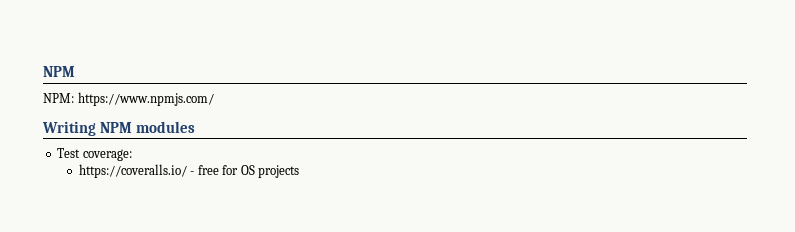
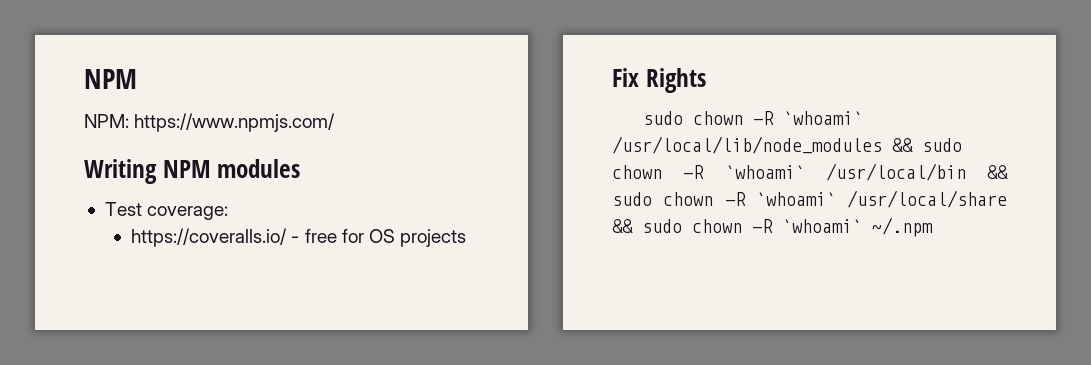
+ Fix Rights
+ sudo chown -R `whoami` /usr/local/lib/node_modules && sudo chown -R `whoami` /usr/local/bin && sudo chown -R `whoami` /usr/local/share && sudo chown -R `whoami` ~/.npm

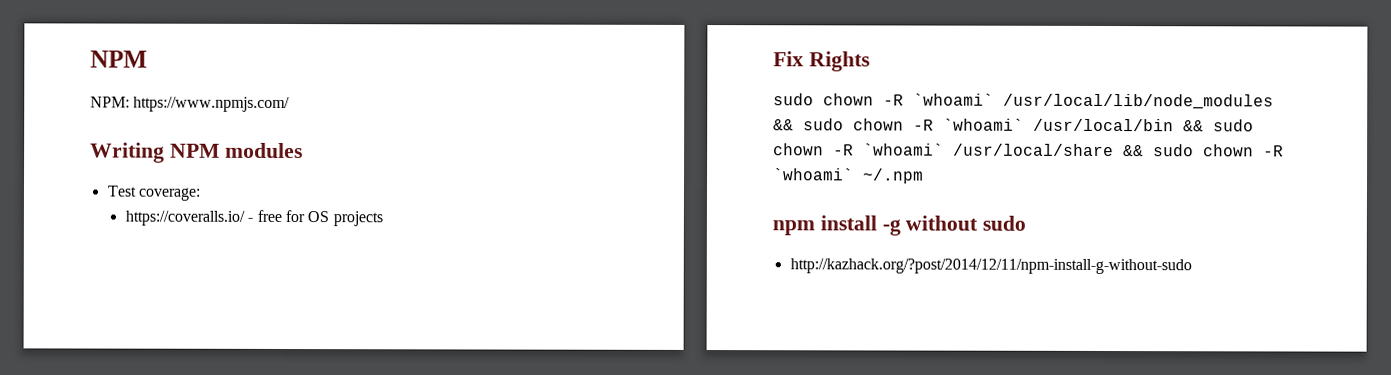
+ npm install -g without sudo
+ http://kazhack.org/?post/2014/12/11/npm-install-g-without-sudo

